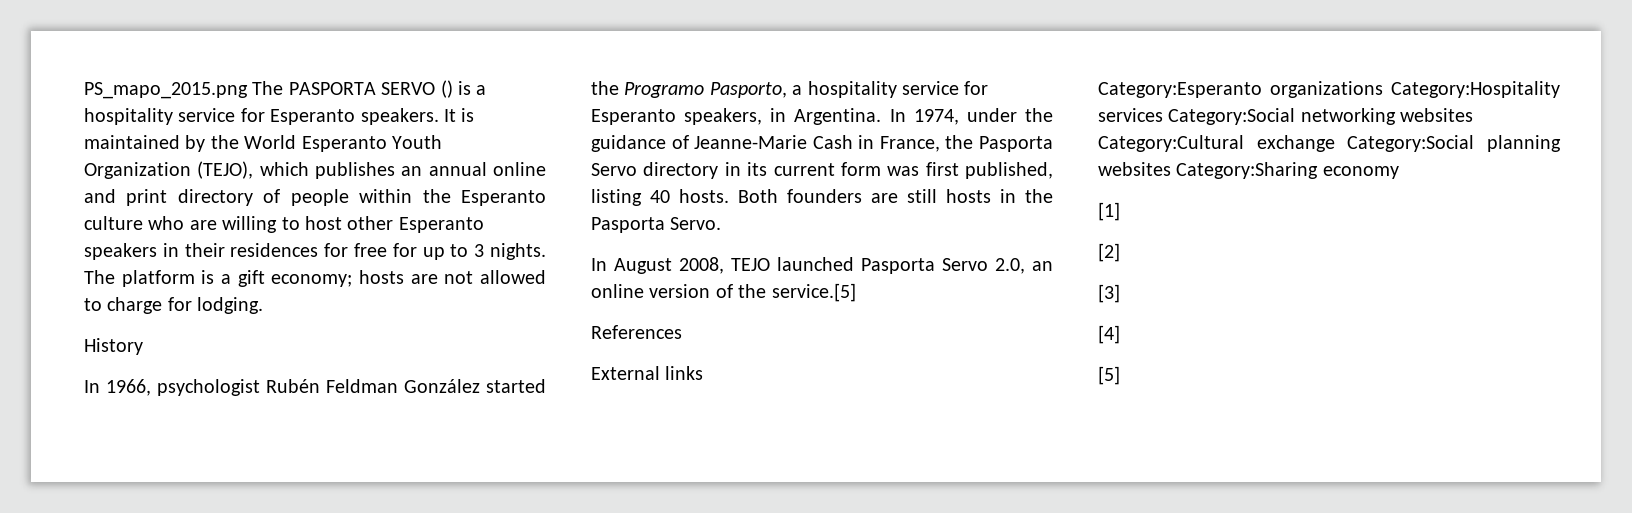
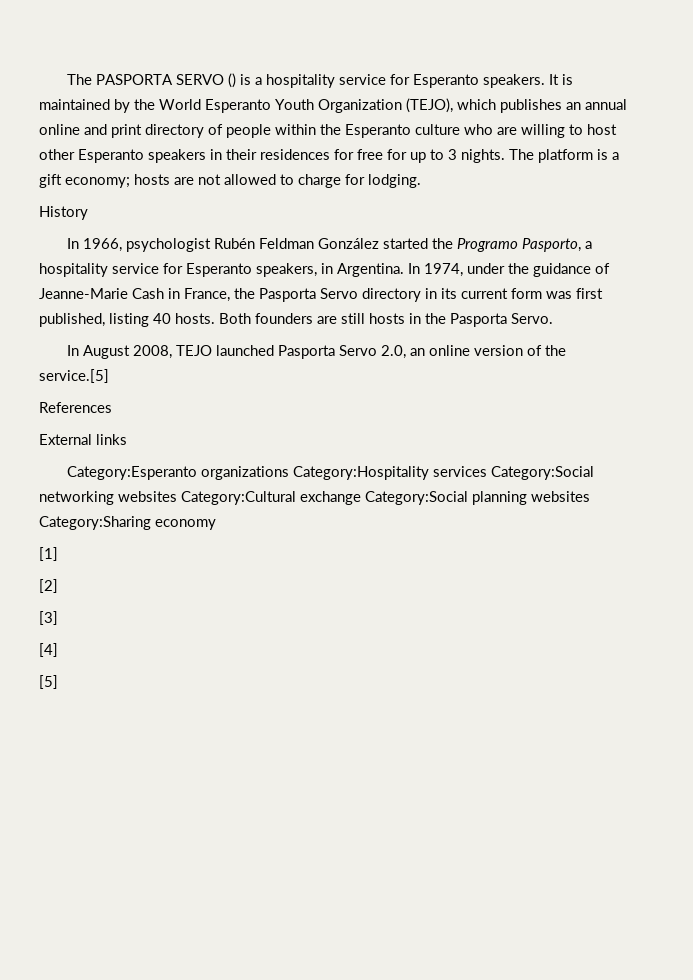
- PS_mapo_2015.png The PASPORTA SERVO () is a hospitality service for Esperanto speakers.
+ The PASPORTA SERVO () is a hospitality service for Esperanto speakers.

